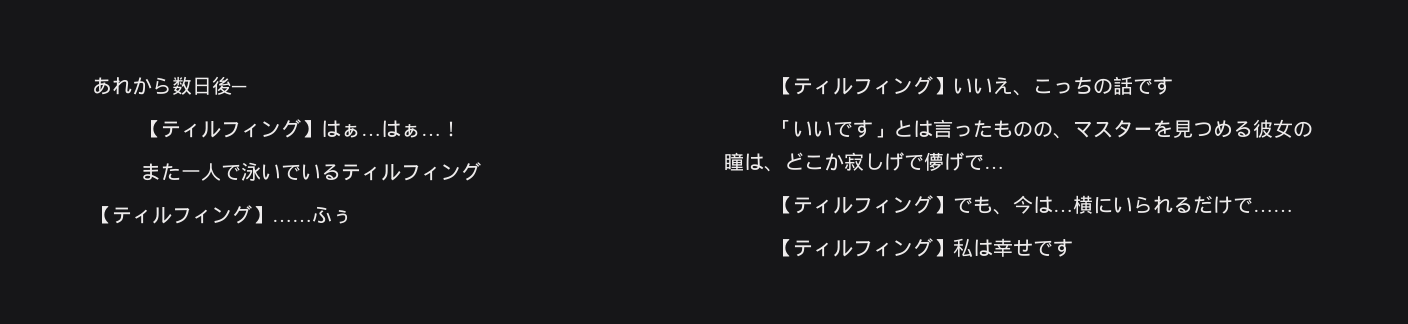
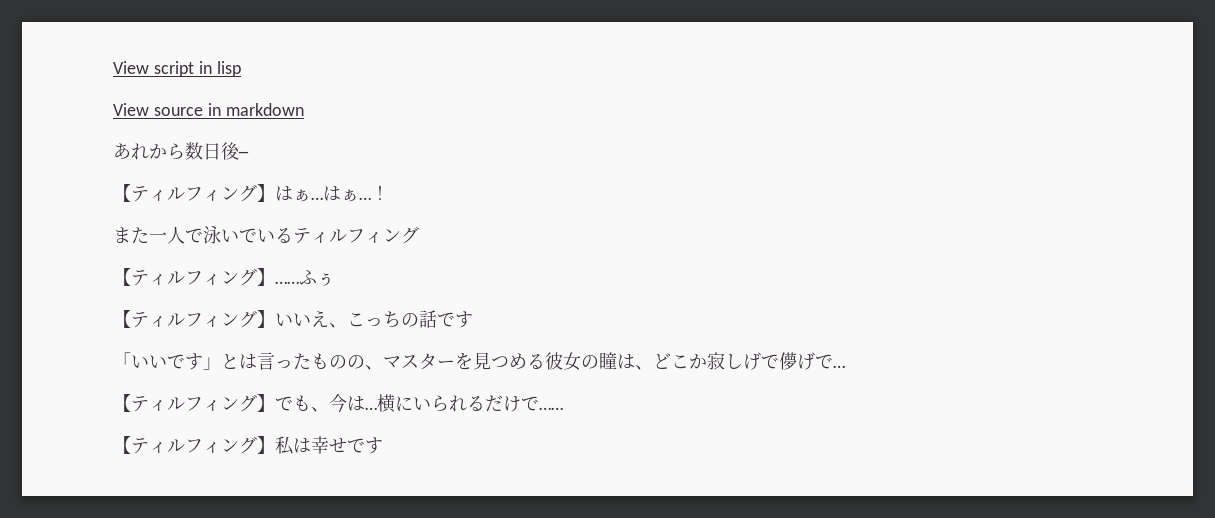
+ View script in lisp
+ View source in markdown

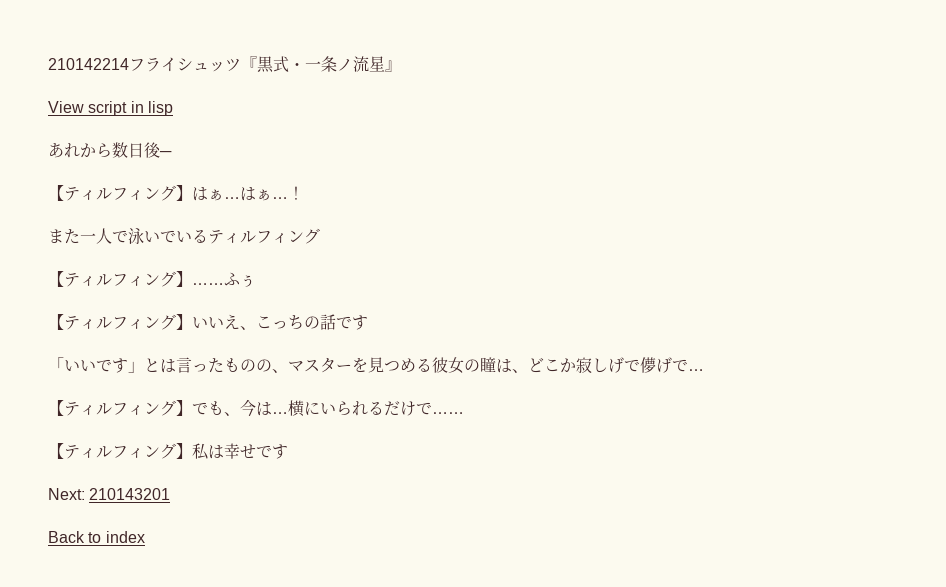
+ 210142214フライシュッツ『黒式・一条ノ流星』
- View source in markdown
+ Next: 210143201
+ Back to index

